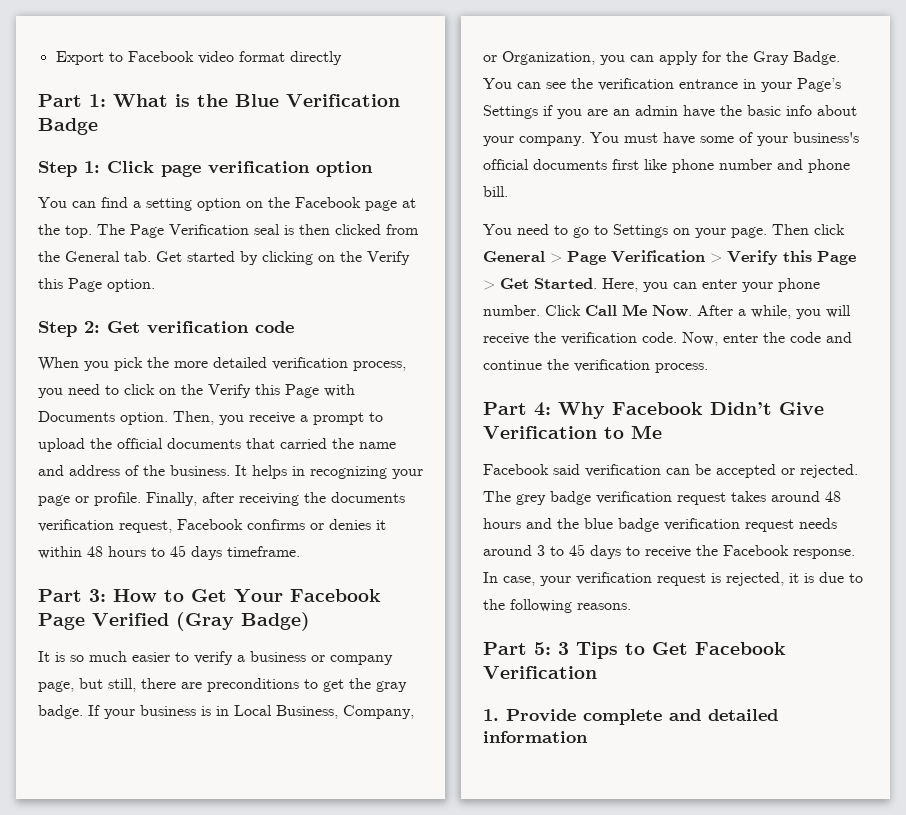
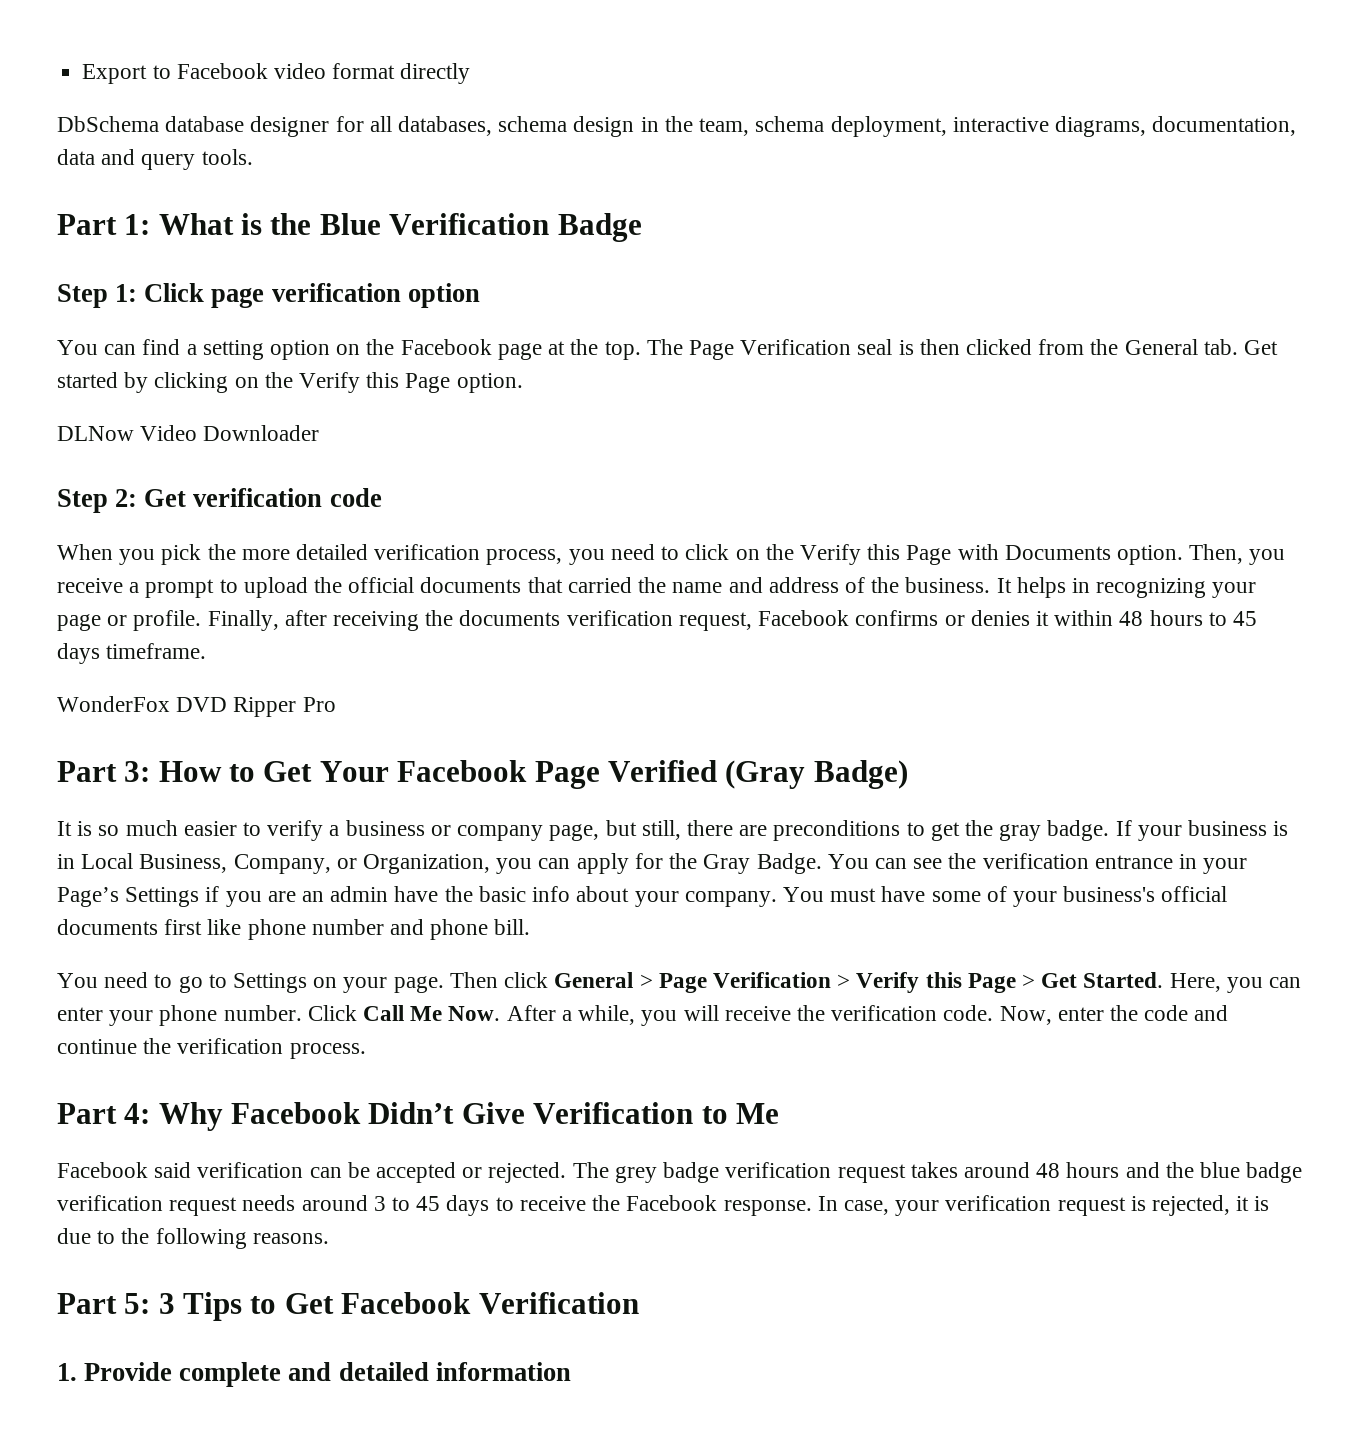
+ DbSchema database designer for all databases, schema design in the team, schema deployment, interactive diagrams, documentation, data and query tools.
+ DLNow Video Downloader
+ WonderFox DVD Ripper Pro

